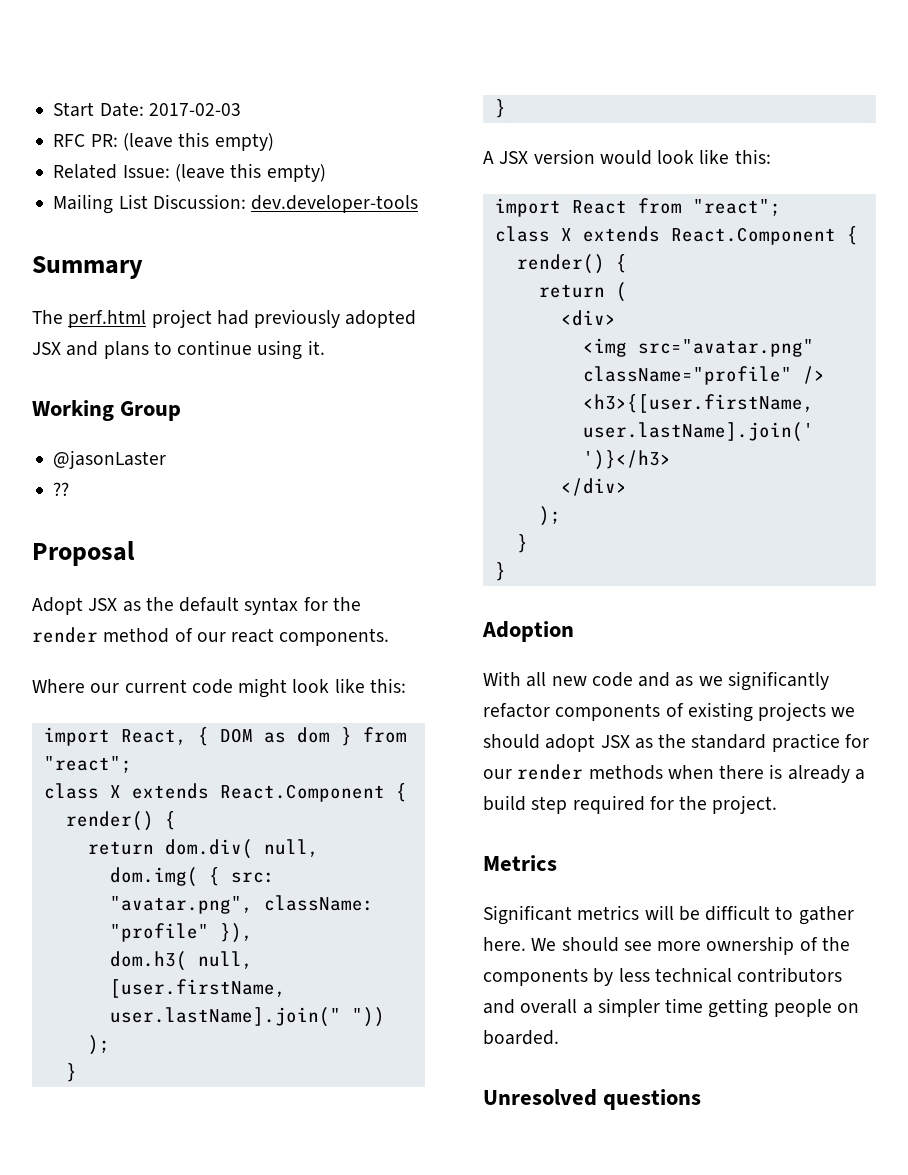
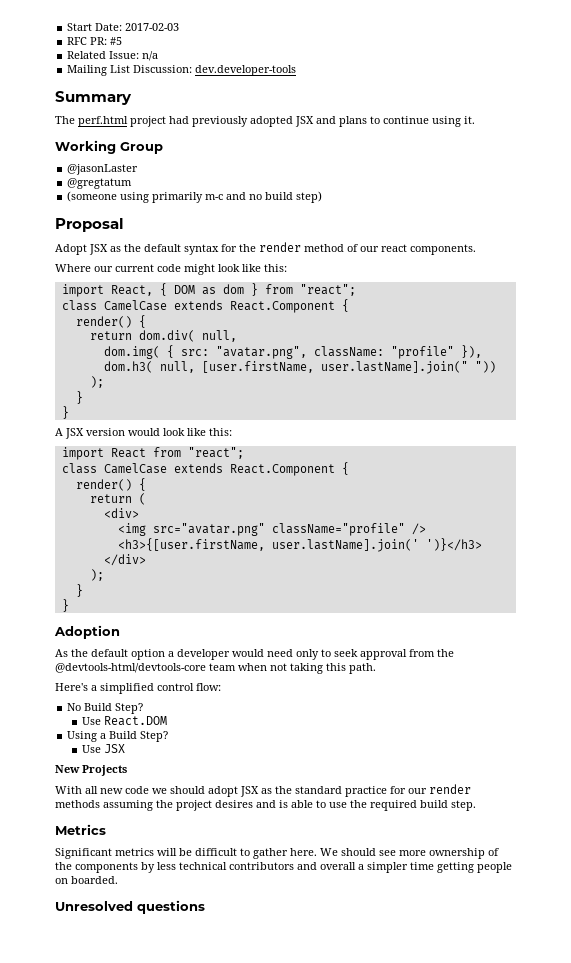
- RFC PR: (leave this empty)
+ RFC PR: #5
- Related Issue: (leave this empty)
+ Related Issue: n/a
- ??
+ @gregtatum
+ (someone using primarily m-c and no build step)
  import React, { DOM as dom } from "react";
- class X extends React.Component {
+ class CamelCase extends React.Component {
  import React from "react";
- class X extends React.Component {
+ class CamelCase extends React.Component {
- With all new code and as we significantly refactor components of existing projects we should adopt JSX as the standard practice for our render methods when there is already a build step required for the project.
+ As the default option a developer would need only to seek approval from the @devtools-html/devtools-core team when not taking this path.
+ Here's a simplified control flow:
+ No Build Step?
+ Use React.DOM
+ Using a Build Step?
+ Use JSX
+ New Projects
+ With all new code we should adopt JSX as the standard practice for our render methods assuming the project desires and is able to use the required build step.

